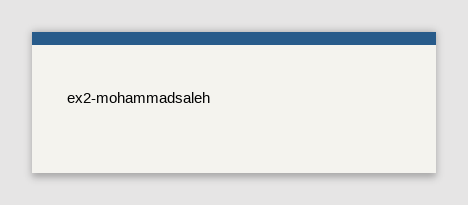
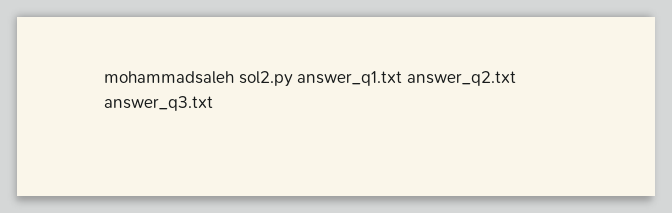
- ex2-mohammadsaleh
+ mohammadsaleh sol2.py answer_q1.txt answer_q2.txt answer_q3.txt

